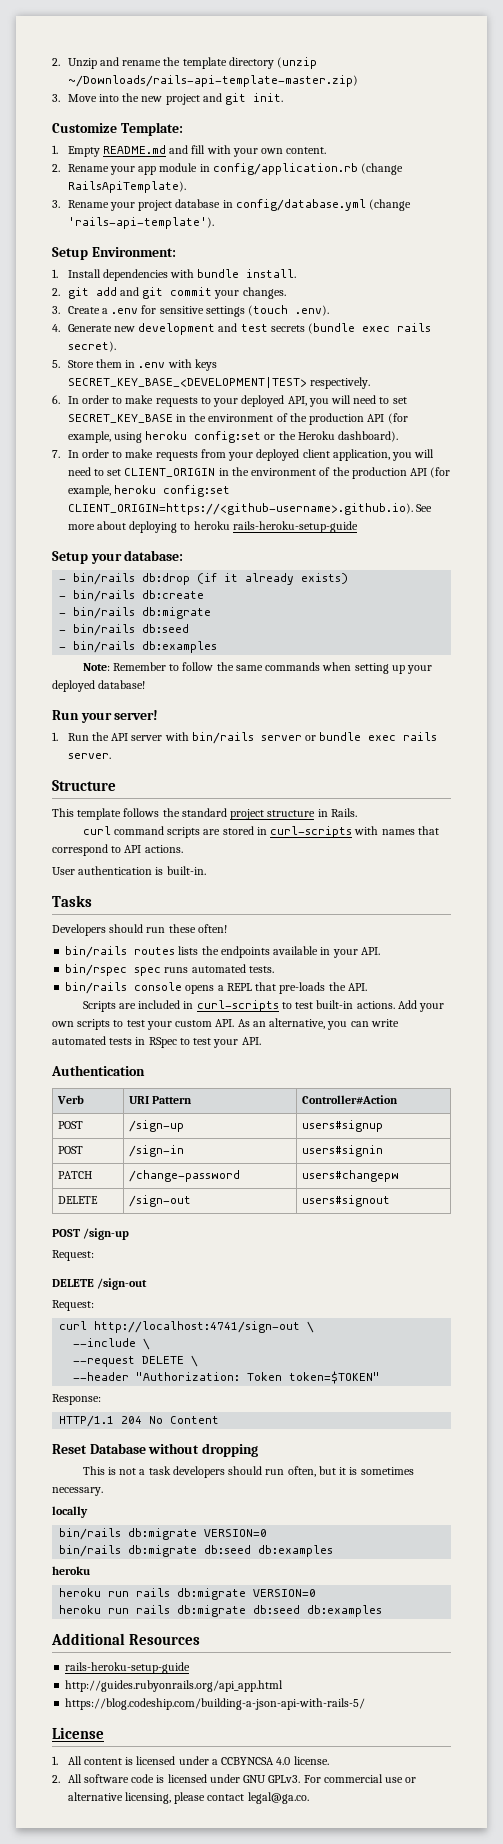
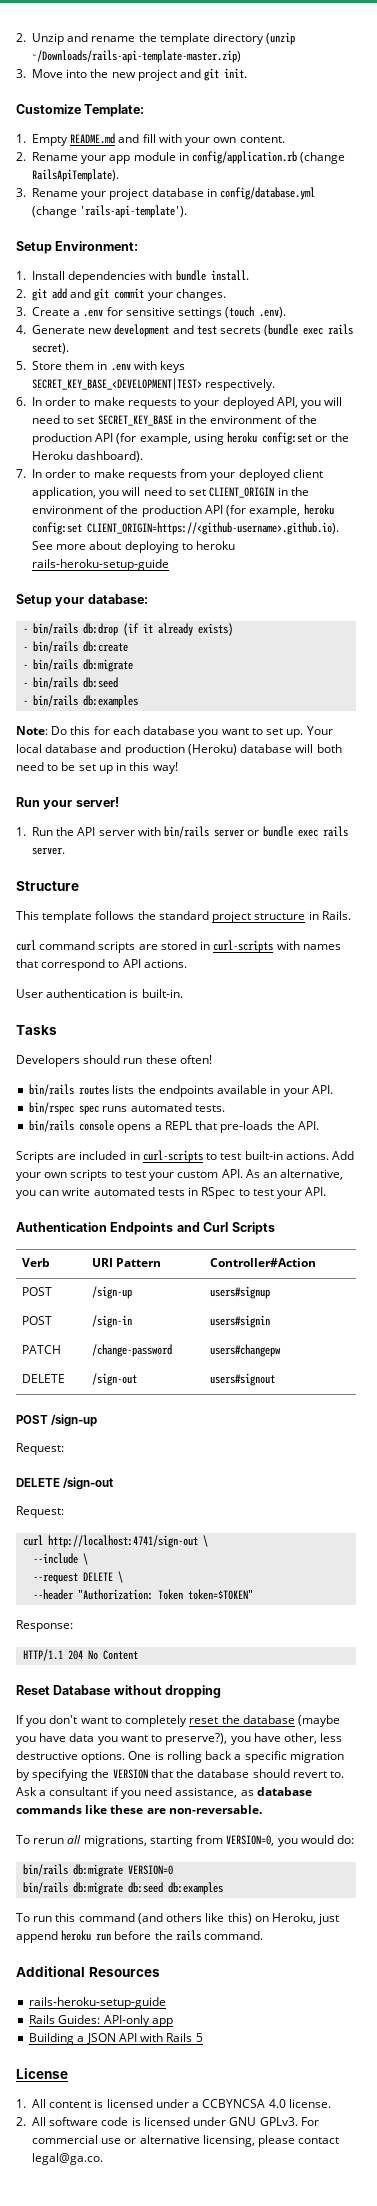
- Note: Remember to follow the same commands when setting up your deployed database!
+ Note: Do this for each database you want to set up. Your local database and production (Heroku) database will both need to be set up in this way!
- Authentication
+ Authentication Endpoints and Curl Scripts
- This is not a task developers should run often, but it is sometimes necessary.
- locally
+ If you don't want to completely reset the database (maybe you have data you want to preserve?), you have other, less destructive options. One is rolling back a specific migration by specifying the VERSION that the database should revert to. Ask a consultant if you need assistance, as database commands like these are non-reversable.
+ To rerun all migrations, starting from VERSION=0, you would do:
  bin/rails db:migrate db:seed db:examples
- heroku
- heroku run rails db:migrate VERSION=0
- heroku run rails db:migrate db:seed db:examples
+ To run this command (and others like this) on Heroku, just append heroku run before the rails command.
  Additional Resources
  rails-heroku-setup-guide
- http://guides.rubyonrails.org/api_app.html
- https://blog.codeship.com/building-a-json-api-with-rails-5/
+ Rails Guides: API-only app
+ Building a JSON API with Rails 5

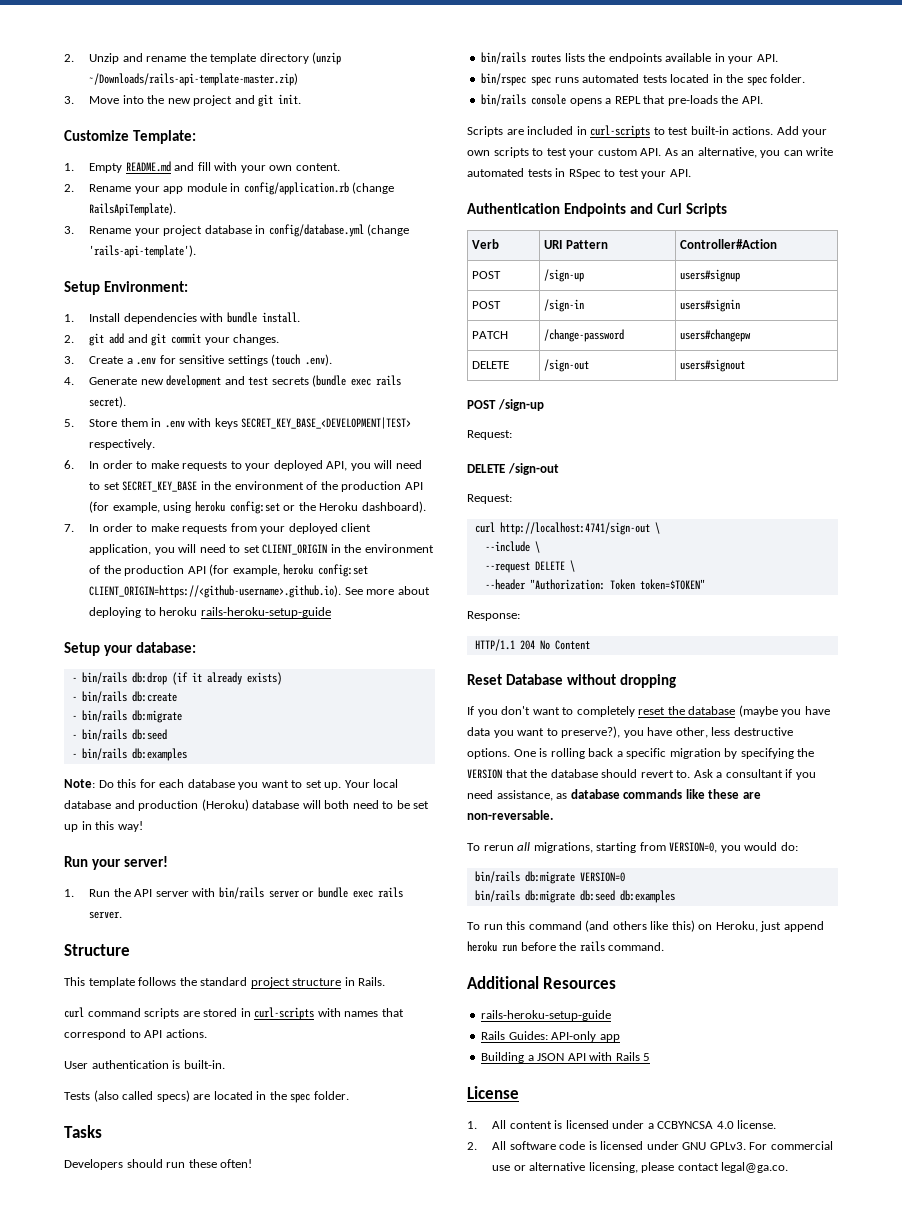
+ Tests (also called specs) are located in the spec folder.
- bin/rspec spec runs automated tests.
+ bin/rspec spec runs automated tests located in the spec folder.

